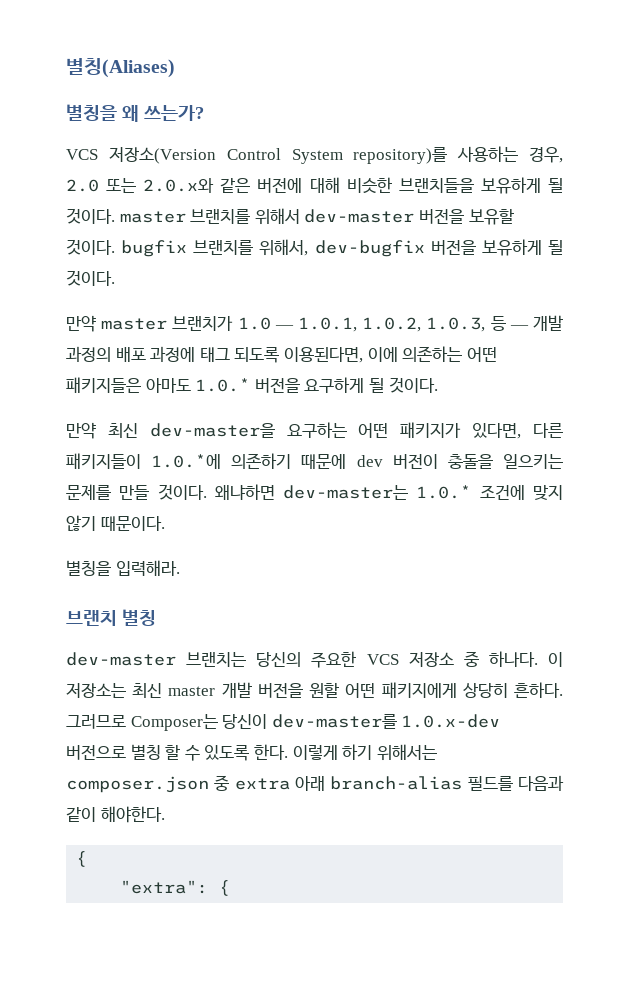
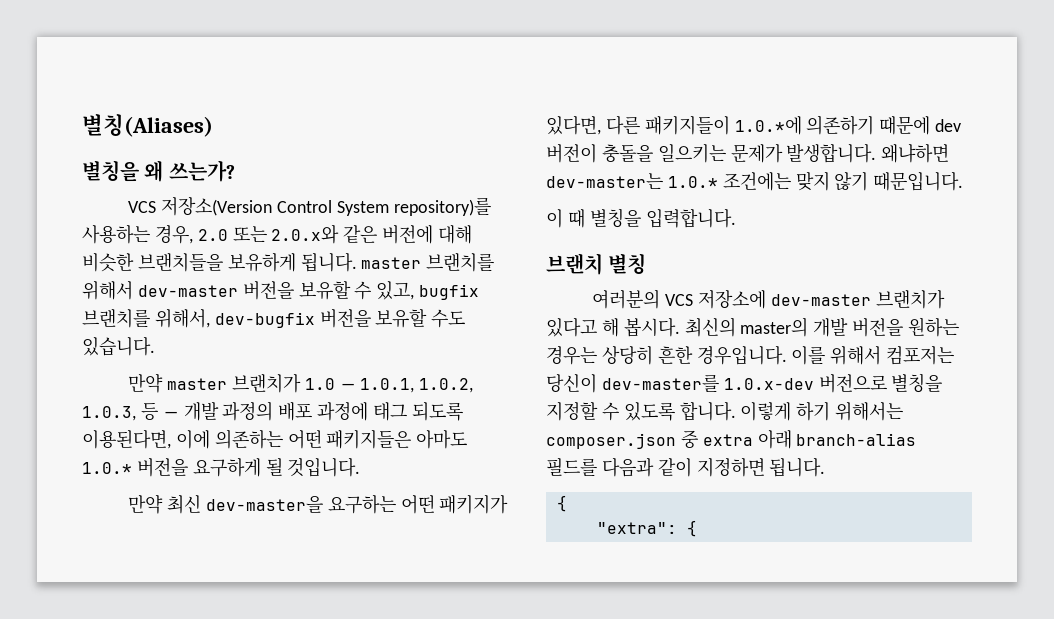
- VCS 저장소(Version Control System repository)를 사용하는 경우, 2.0 또는 2.0.x와 같은 버전에 대해 비슷한 브랜치들을 보유하게 될 것이다. master 브랜치를 위해서 dev-master 버전을 보유할 것이다. bugfix 브랜치를 위해서, dev-bugfix 버전을 보유하게 될 것이다.
+ VCS 저장소(Version Control System repository)를 사용하는 경우, 2.0 또는 2.0.x와 같은 버전에 대해 비슷한 브랜치들을 보유하게 됩니다. master 브랜치를 위해서 dev-master 버전을 보유할 수 있고, bugfix 브랜치를 위해서, dev-bugfix 버전을 보유할 수도 있습니다.
- 만약 master 브랜치가 1.0 ― 1.0.1, 1.0.2, 1.0.3, 등 ― 개발 과정의 배포 과정에 태그 되도록 이용된다면, 이에 의존하는 어떤 패키지들은 아마도 1.0.* 버전을 요구하게 될 것이다.
+ 만약 master 브랜치가 1.0 ― 1.0.1, 1.0.2, 1.0.3, 등 ― 개발 과정의 배포 과정에 태그 되도록 이용된다면, 이에 의존하는 어떤 패키지들은 아마도 1.0.* 버전을 요구하게 될 것입니다.
- 만약 최신 dev-master을 요구하는 어떤 패키지가 있다면, 다른 패키지들이 1.0.*에 의존하기 때문에 dev 버전이 충돌을 일으키는 문제를 만들 것이다.
+ 만약 최신 dev-master을 요구하는 어떤 패키지가 있다면, 다른 패키지들이 1.0.*에 의존하기 때문에 dev 버전이 충돌을 일으키는 문제가 발생합니다.
- 왜냐하면 dev-master는 1.0.* 조건에 맞지 않기 때문이다.
- 별칭을 입력해라.
+ 왜냐하면 dev-master는 1.0.* 조건에는 맞지 않기 때문입니다.
+ 이 때 별칭을 입력합니다.
  브랜치 별칭
- dev-master 브랜치는 당신의 주요한 VCS 저장소 중 하나다. 이 저장소는 최신 master 개발 버전을 원할 어떤 패키지에게 상당히 흔하다. 그러므로 Composer는 당신이 dev-master를 1.0.x-dev 버전으로 별칭 할 수 있도록 한다.
+ 여러분의 VCS 저장소에 dev-master 브랜치가 있다고 해 봅시다. 최신의 master의 개발 버전을 원하는 경우는 상당히 흔한 경우입니다. 이를 위해서 컴포저는 당신이 dev-master를 1.0.x-dev 버전으로 별칭을 지정할 수 있도록 합니다.
- 이렇게 하기 위해서는 composer.json 중 extra 아래 branch-alias 필드를 다음과 같이 해야한다.
+ 이렇게 하기 위해서는 composer.json 중 extra 아래 branch-alias 필드를 다음과 같이 지정하면 됩니다.

